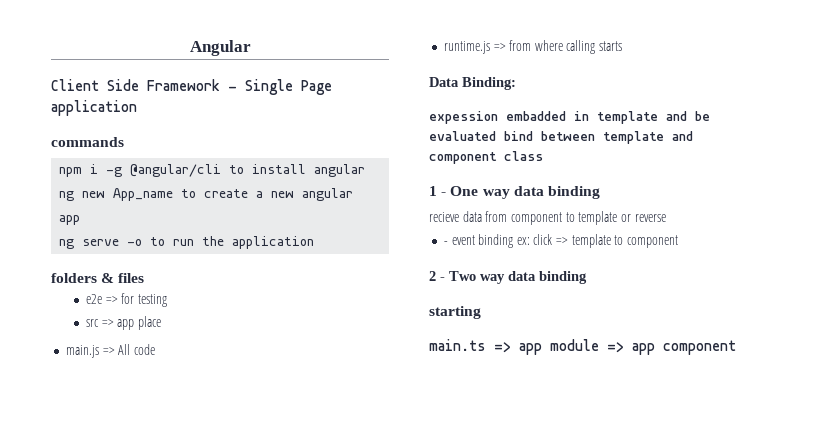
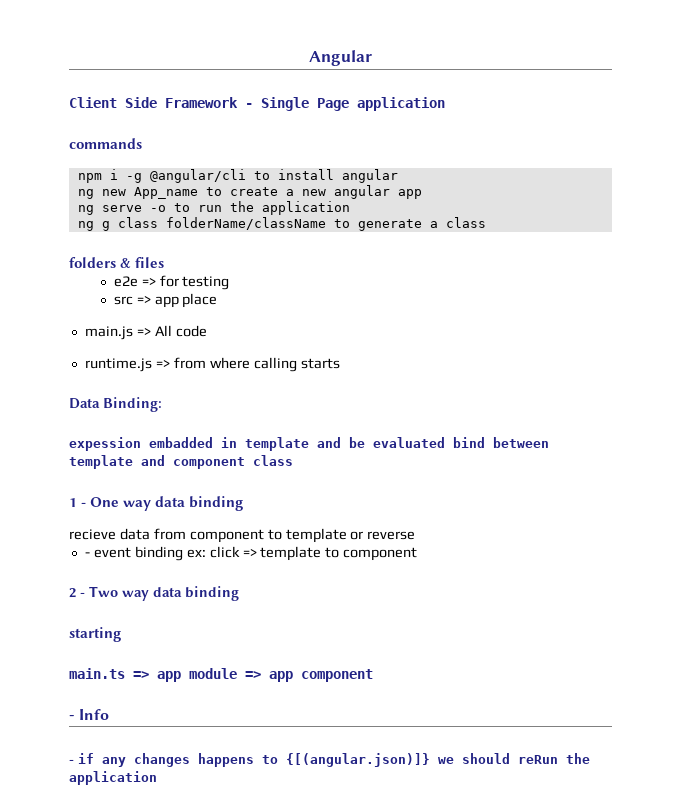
+ ng g class folderName/className to generate a class
+ - Info
+ - if any changes happens to {[(angular.json)]} we should reRun the application

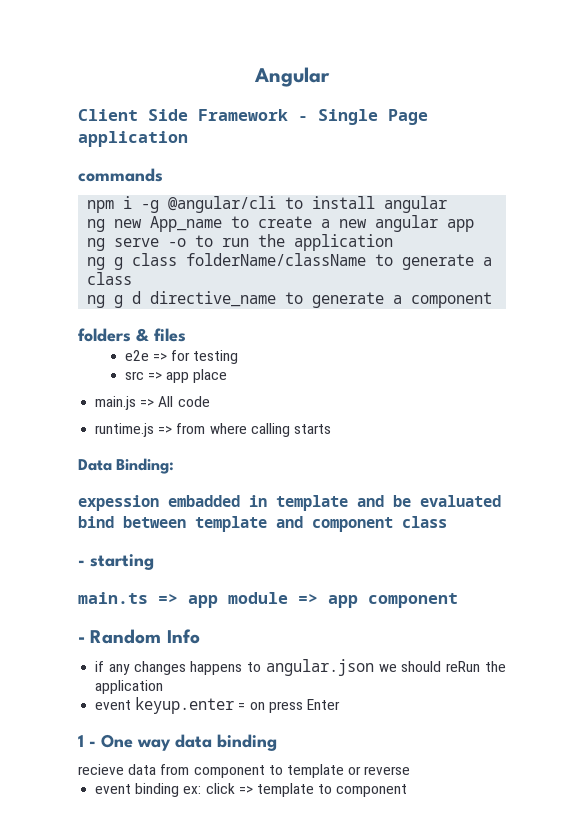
+ ng g d directive_name to generate a component
+ - starting
+ main.ts => app module => app component
+ - Random Info
+ if any changes happens to angular.json we should reRun the application
+ event keyup.enter = on press Enter
- - event binding ex: click => template to component
+ event binding ex: click => template to component
- 2 - Two way data binding
- starting
- main.ts => app module => app component
- - Info
- - if any changes happens to {[(angular.json)]} we should reRun the application

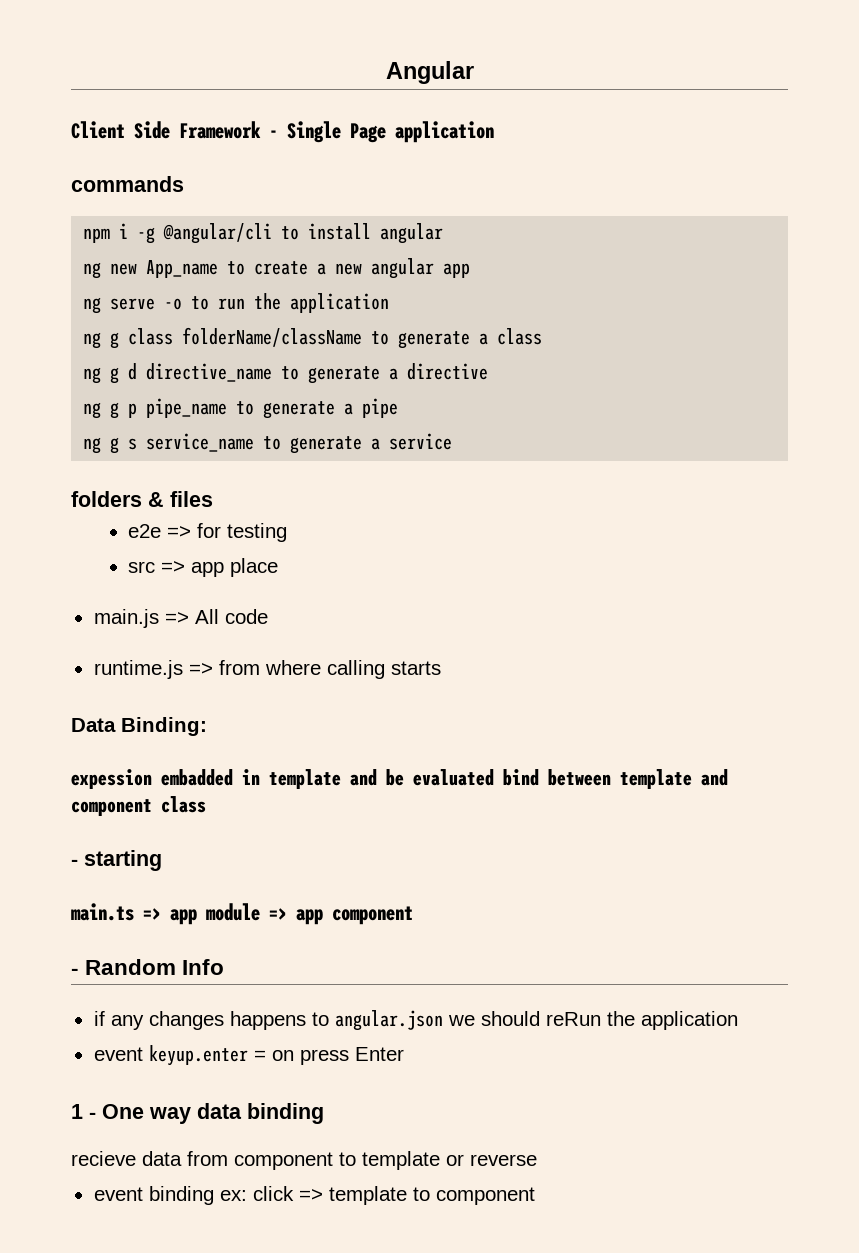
- ng g d directive_name to generate a component
+ ng g d directive_name to generate a directive
+ ng g p pipe_name to generate a pipe
+ ng g s service_name to generate a service

